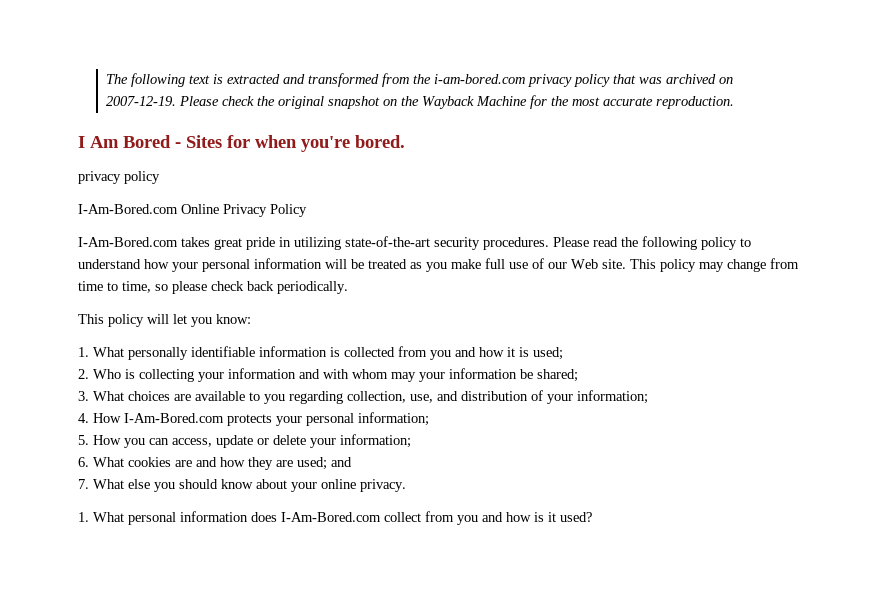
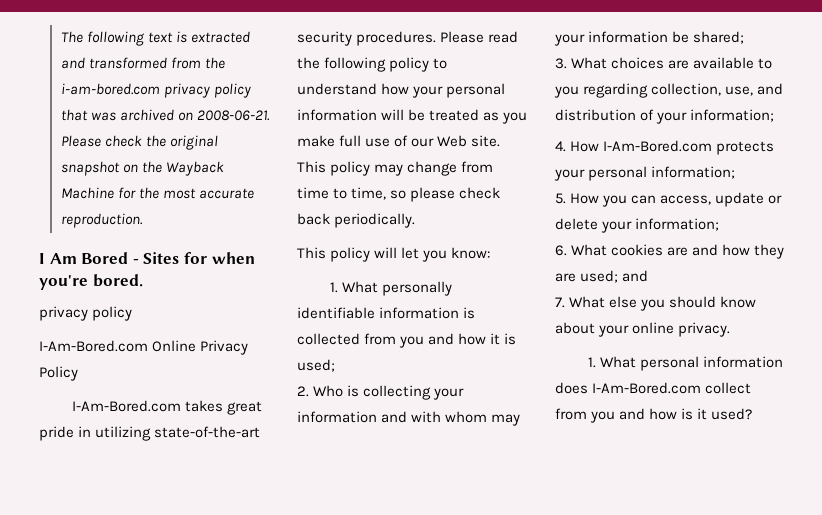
- The following text is extracted and transformed from the i-am-bored.com privacy policy that was archived on 2007-12-19.
+ The following text is extracted and transformed from the i-am-bored.com privacy policy that was archived on 2008-06-21.

